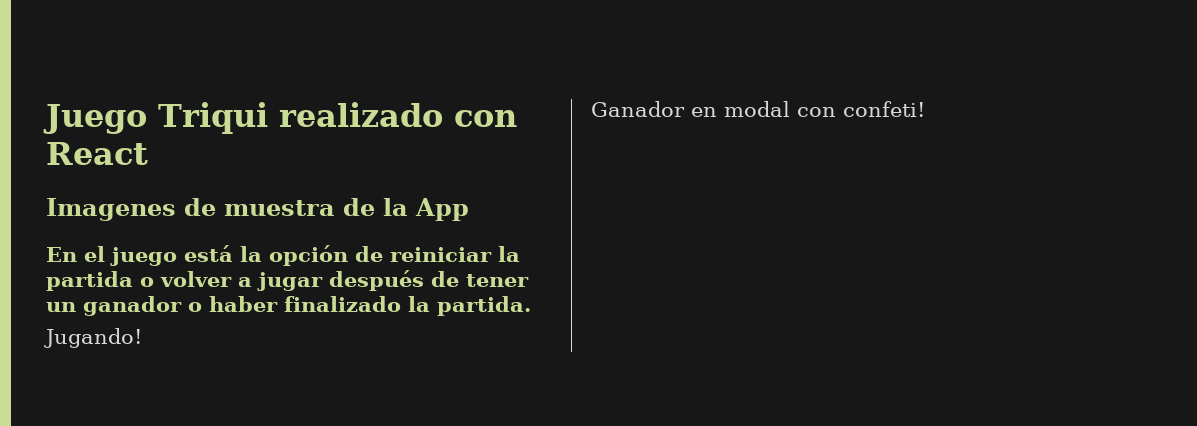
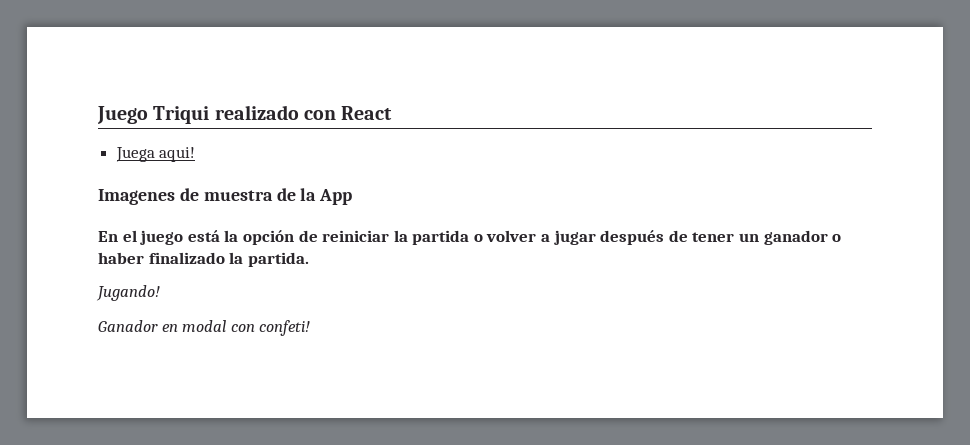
+ Juega aqui!

